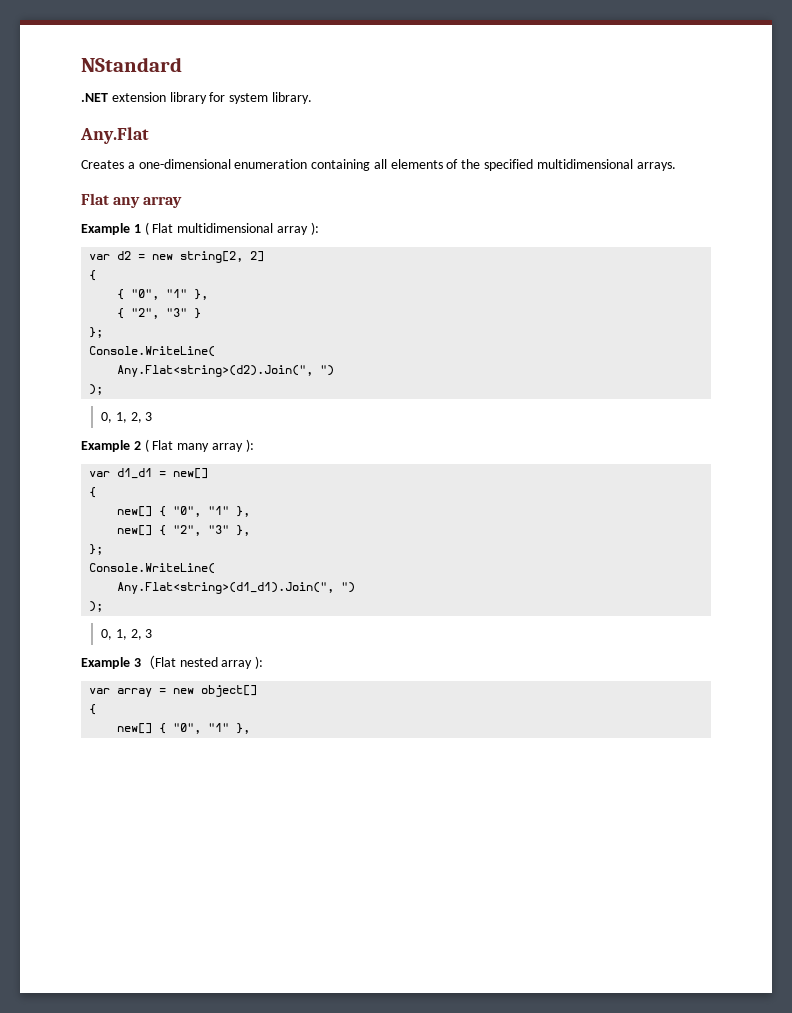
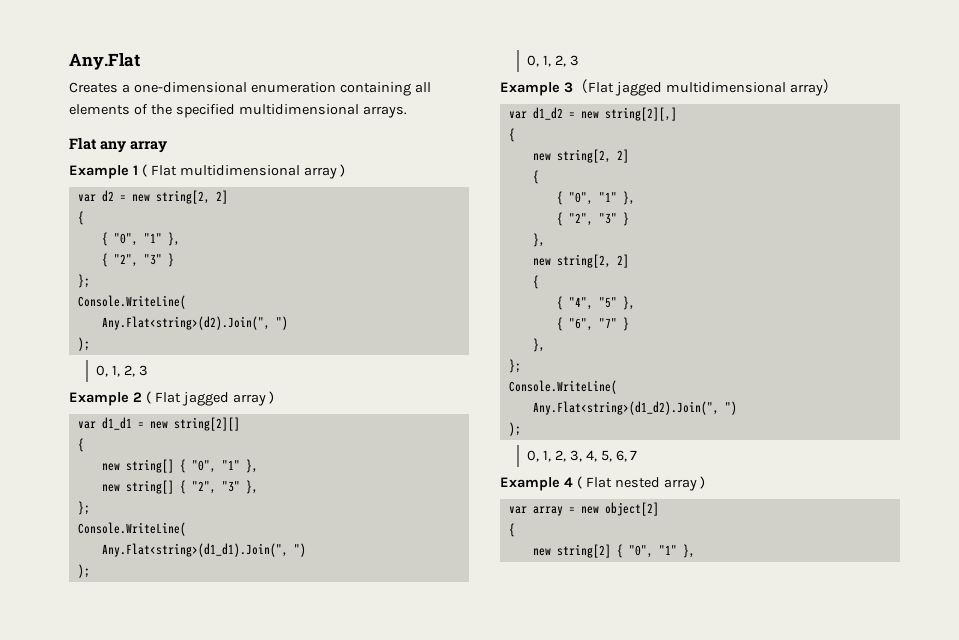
- NStandard
- .NET extension library for system library.
- Example 1 ( Flat multidimensional array ):
+ Example 1 ( Flat multidimensional array )
- Example 2 ( Flat many array ):
+ Example 2 ( Flat jagged array )
- var d1_d1 = new[]
+ var d1_d1 = new string[2][]
  {
- new[] { "0", "1" },
- new[] { "2", "3" },
+ new string[] { "0", "1" },
+ new string[] { "2", "3" },
- Example 3（Flat nested array ):
+ Example 3（Flat jagged multidimensional array）
+ var d1_d2 = new string[2][,]
+ {
+ new string[2, 2]
+ {
+ { "0", "1" },
+ { "2", "3" }
+ },
+ new string[2, 2]
+ {
+ { "4", "5" },
+ { "6", "7" }
+ },
+ };
+ Console.WriteLine(
+ Any.Flat<string>(d1_d2).Join(", ")
+ );
+ 0, 1, 2, 3, 4, 5, 6, 7
+ Example 4 ( Flat nested array )
- var array = new object[]
+ var array = new object[2]
  {
- new[] { "0", "1" },
+ new string[2] { "0", "1" },

